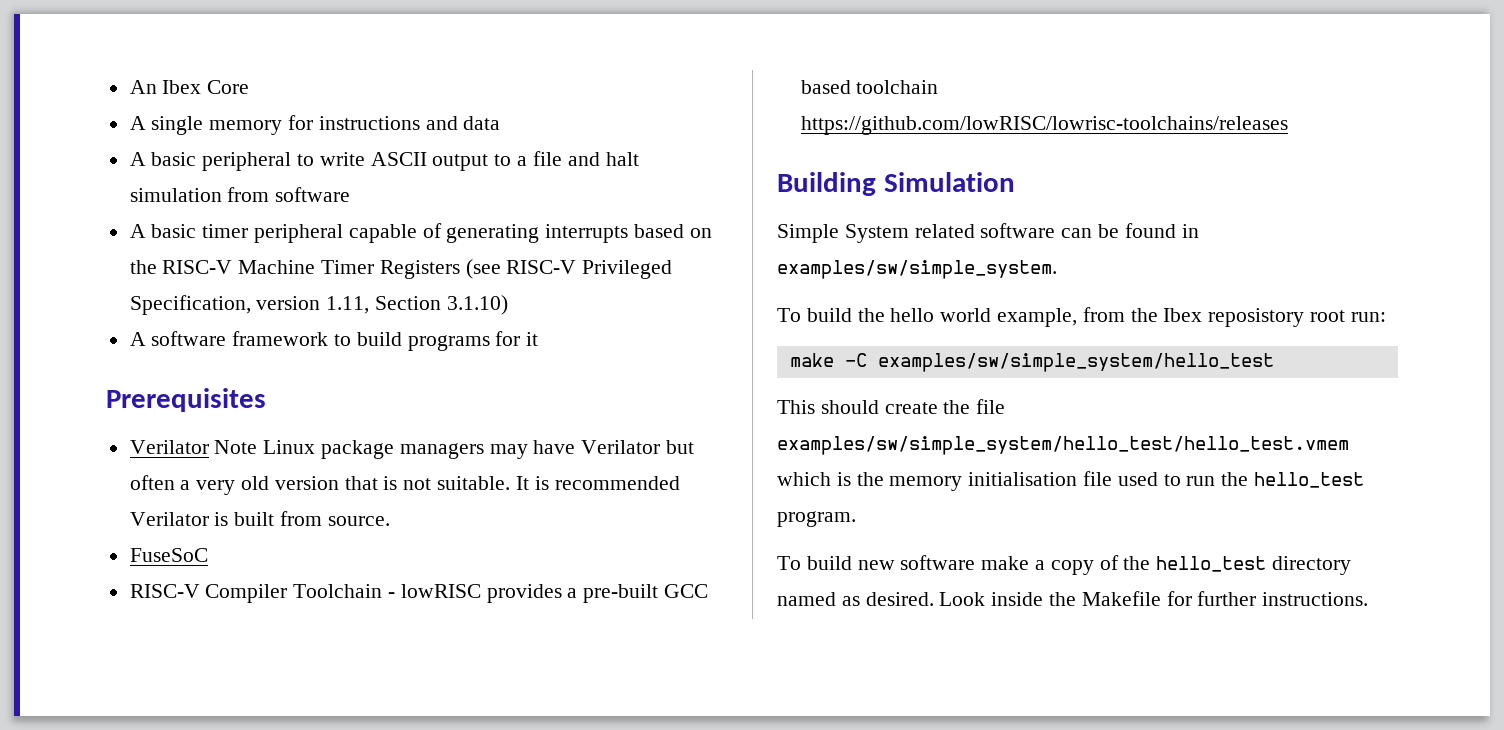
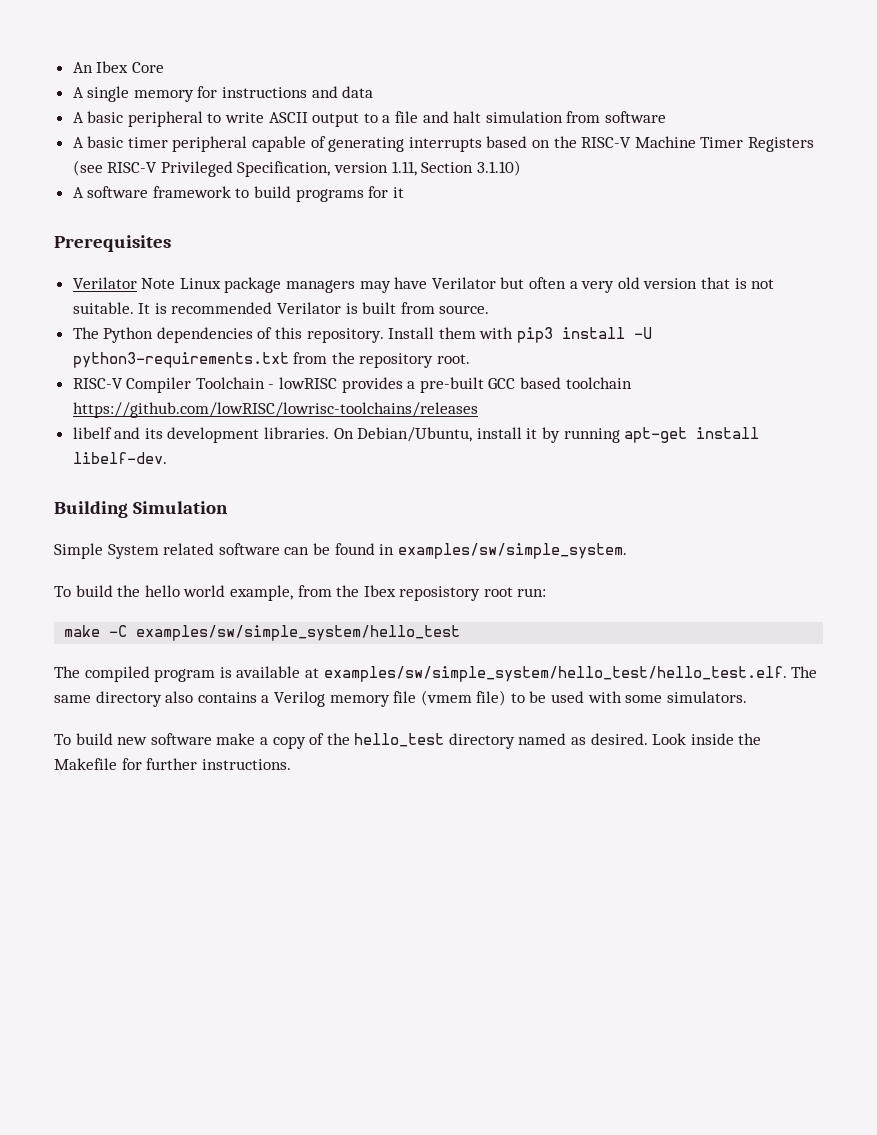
- FuseSoC
+ The Python dependencies of this repository. Install them with pip3 install -U python3-requirements.txt from the repository root.
+ libelf and its development libraries. On Debian/Ubuntu, install it by running apt-get install libelf-dev.
- This should create the file examples/sw/simple_system/hello_test/hello_test.vmem which is the memory initialisation file used to run the hello_test program.
+ The compiled program is available at examples/sw/simple_system/hello_test/hello_test.elf. The same directory also contains a Verilog memory file (vmem file) to be used with some simulators.

